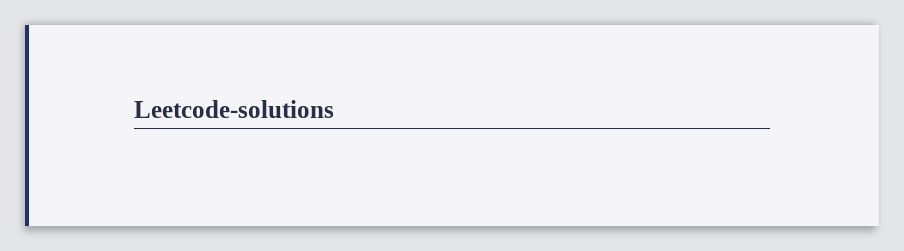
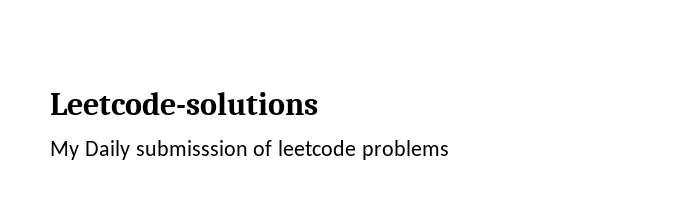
+ My Daily submisssion of leetcode problems

